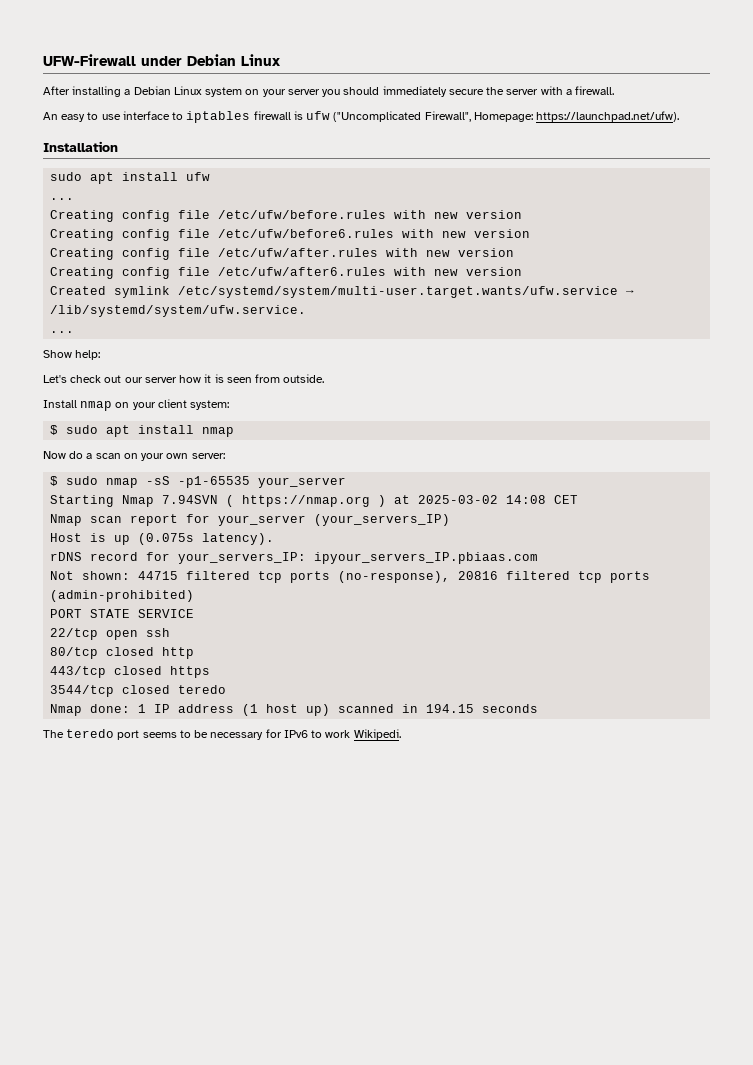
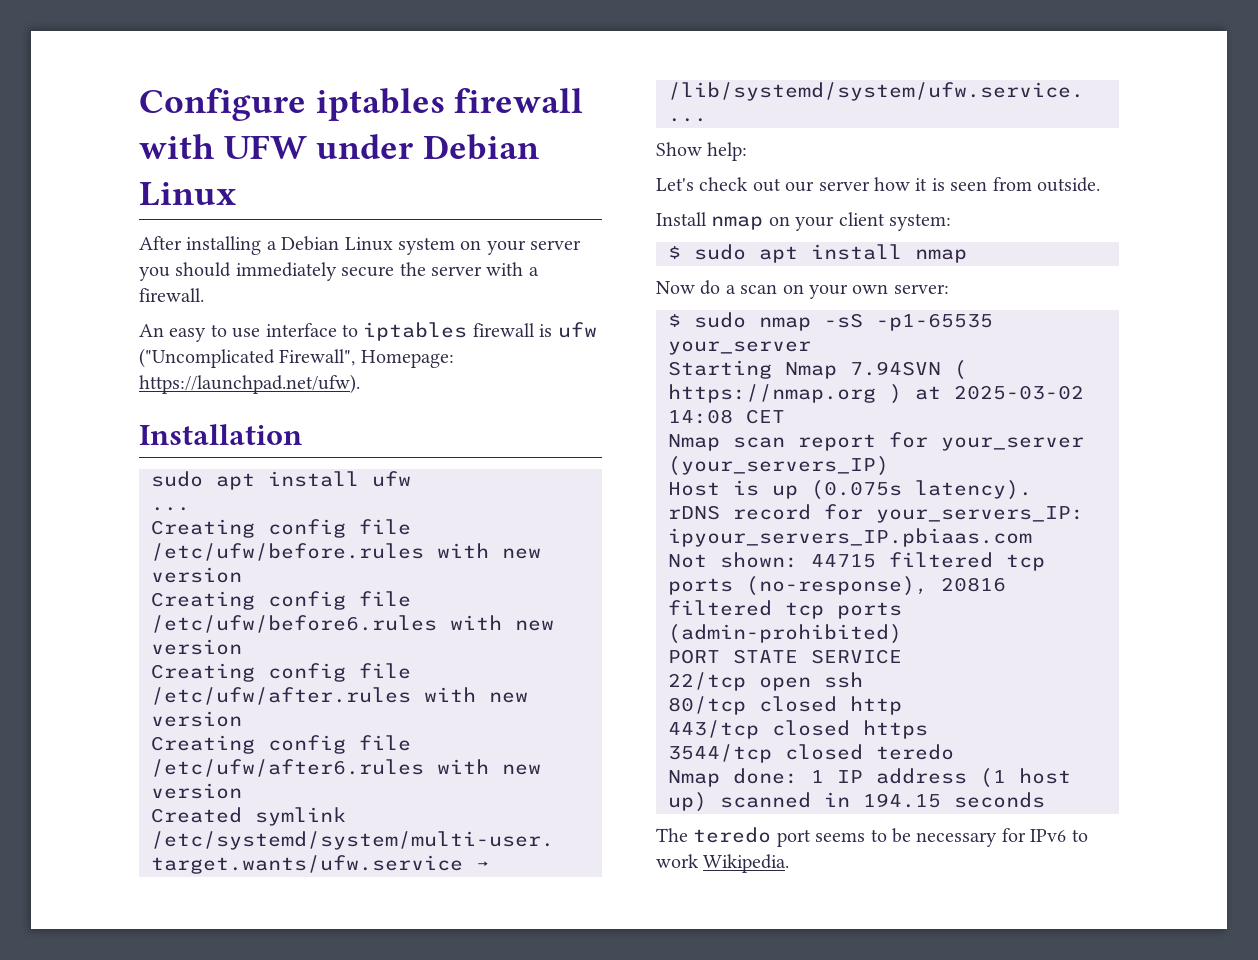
- UFW-Firewall under Debian Linux
+ Configure iptables firewall with UFW under Debian Linux
- The teredo port seems to be necessary for IPv6 to work Wikipedi.
+ The teredo port seems to be necessary for IPv6 to work Wikipedia.

